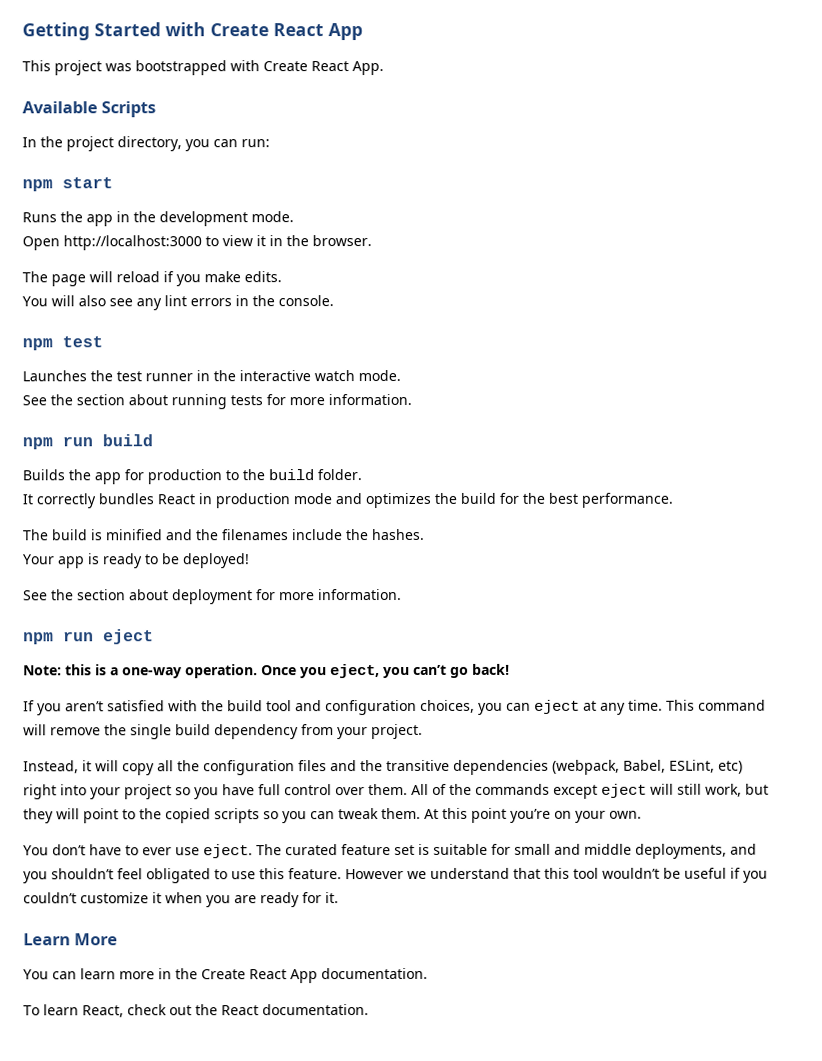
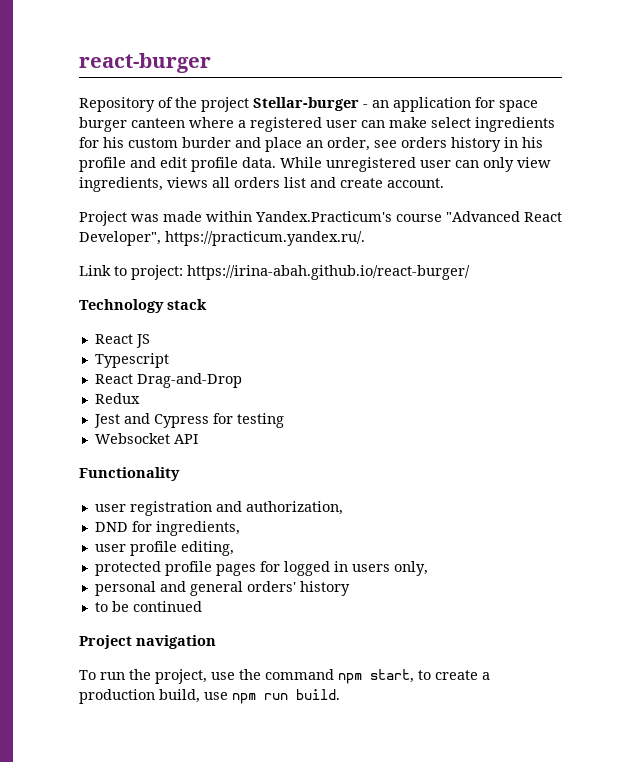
- Getting Started with Create React App
- This project was bootstrapped with Create React App.
- Available Scripts
- In the project directory, you can run:
- npm start
- Runs the app in the development mode.
- Open http://localhost:3000 to view it in the browser.
- The page will reload if you make edits.
- You will also see any lint errors in the console.
- npm test
- Launches the test runner in the interactive watch mode.
- See the section about running tests for more information.
- npm run build
- Builds the app for production to the build folder.
- It correctly bundles React in production mode and optimizes the build for the best performance.
- The build is minified and the filenames include the hashes.
- Your app is ready to be deployed!
- See the section about deployment for more information.
- npm run eject
- Note: this is a one-way operation. Once you eject, you can’t go back!
- If you aren’t satisfied with the build tool and configuration choices, you can eject at any time. This command will remove the single build dependency from your project.
- Instead, it will copy all the configuration files and the transitive dependencies (webpack, Babel, ESLint, etc) right into your project so you have full control over them. All of the commands except eject will still work, but they will point to the copied scripts so you can tweak them. At this point you’re on your own.
- You don’t have to ever use eject. The curated feature set is suitable for small and middle deployments, and you shouldn’t feel obligated to use this feature. However we understand that this tool wouldn’t be useful if you couldn’t customize it when you are ready for it.
- Learn More
- You can learn more in the Create React App documentation.
- To learn React, check out the React documentation.
+ react-burger
+ Repository of the project Stellar-burger - an application for space burger canteen where a registered user can make select ingredients for his custom burder and place an order, see orders history in his profile and edit profile data. While unregistered user can only view ingredients, views all orders list and create account.
+ Project was made within Yandex.Practicum's course "Advanced React Developer", https://practicum.yandex.ru/.
+ Link to project: https://irina-abah.github.io/react-burger/
+ Technology stack
+ React JS
+ Typescript
+ React Drag-and-Drop
+ Redux
+ Jest and Cypress for testing
+ Websocket API
+ Functionality
+ user registration and authorization,
+ DND for ingredients,
+ user profile editing,
+ protected profile pages for logged in users only,
+ personal and general orders' history
+ to be continued
+ Project navigation
+ To run the project, use the command npm start, to create a production build, use npm run build.

